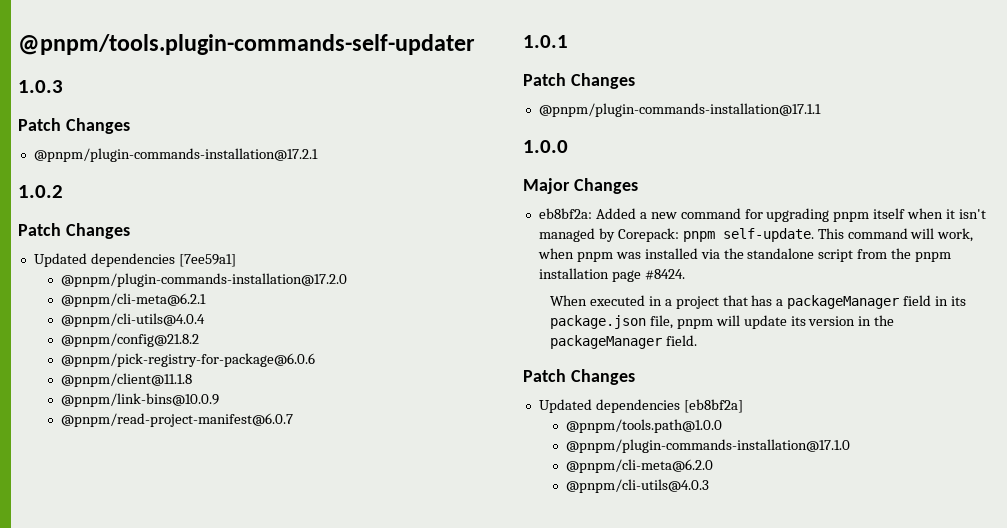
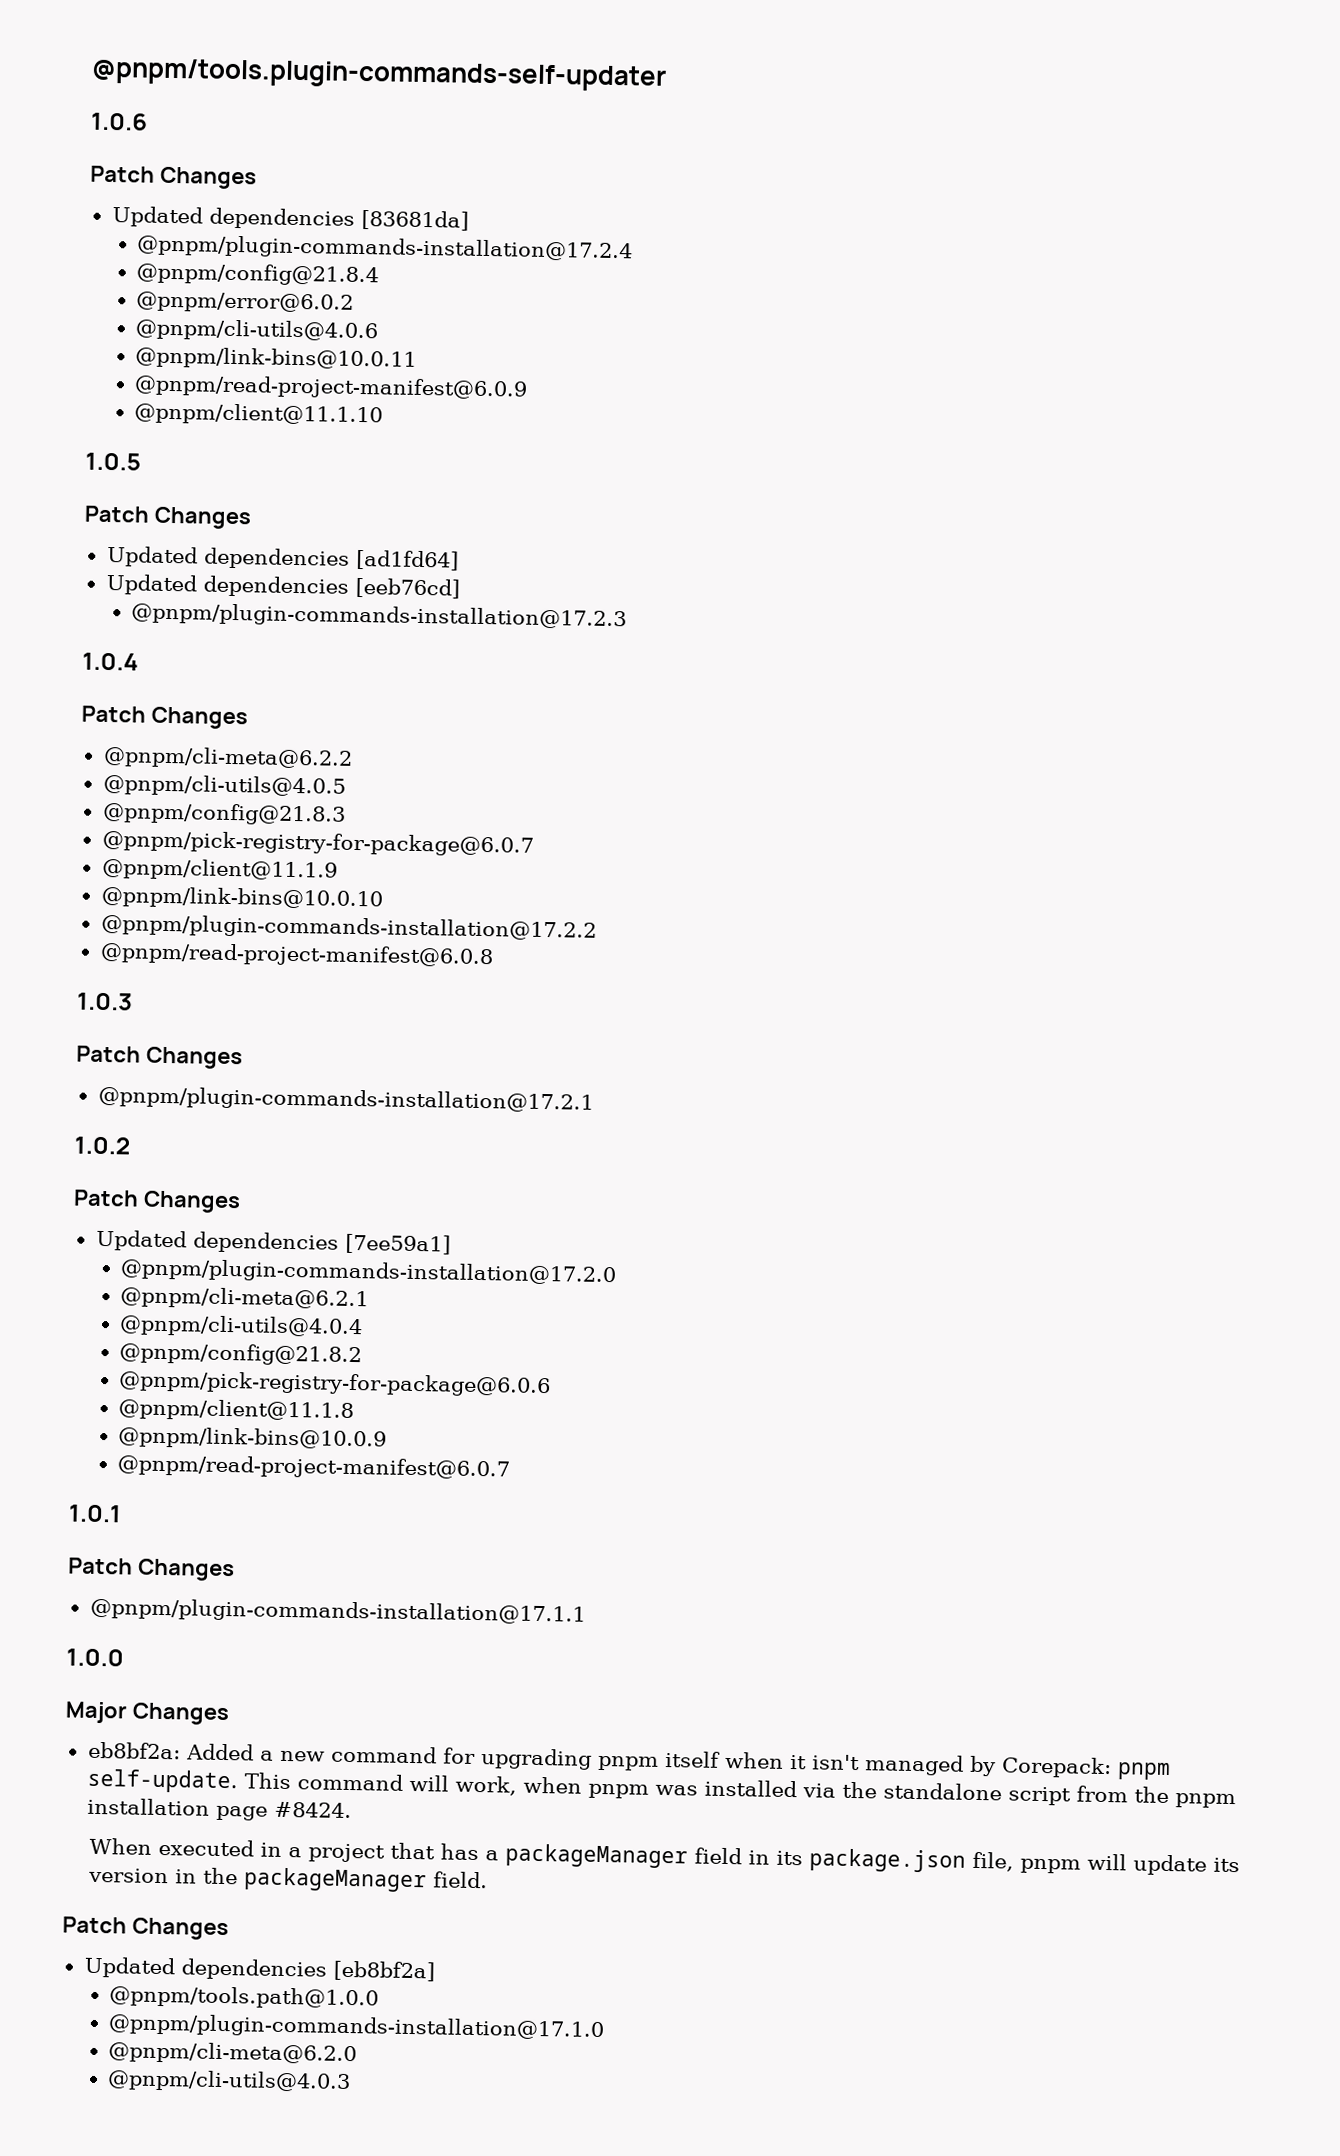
+ 1.0.6
+ Patch Changes
+ Updated dependencies [83681da]
+ @pnpm/plugin-commands-installation@17.2.4
+ @pnpm/config@21.8.4
+ @pnpm/error@6.0.2
+ @pnpm/cli-utils@4.0.6
+ @pnpm/link-bins@10.0.11
+ @pnpm/read-project-manifest@6.0.9
+ @pnpm/client@11.1.10
+ 1.0.5
+ Patch Changes
+ Updated dependencies [ad1fd64]
+ Updated dependencies [eeb76cd]
+ @pnpm/plugin-commands-installation@17.2.3
+ 1.0.4
+ Patch Changes
+ @pnpm/cli-meta@6.2.2
+ @pnpm/cli-utils@4.0.5
+ @pnpm/config@21.8.3
+ @pnpm/pick-registry-for-package@6.0.7
+ @pnpm/client@11.1.9
+ @pnpm/link-bins@10.0.10
+ @pnpm/plugin-commands-installation@17.2.2
+ @pnpm/read-project-manifest@6.0.8

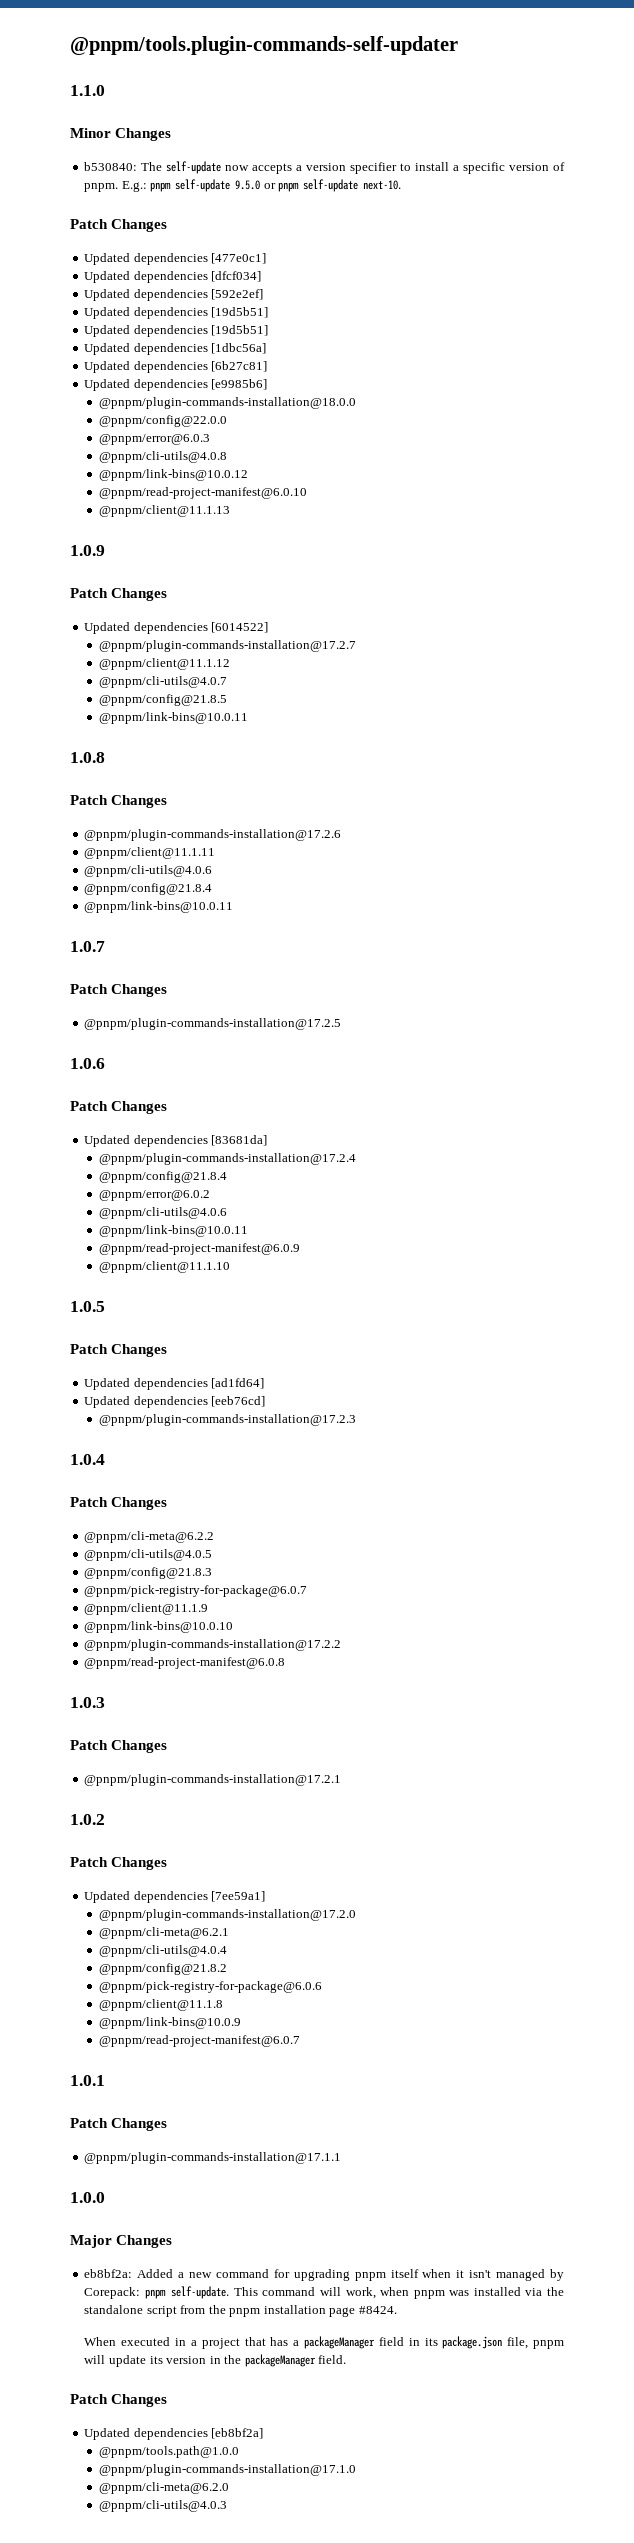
+ 1.1.0
+ Minor Changes
+ b530840: The self-update now accepts a version specifier to install a specific version of pnpm. E.g.: pnpm self-update 9.5.0 or pnpm self-update next-10.
+ Patch Changes
+ Updated dependencies [477e0c1]
+ Updated dependencies [dfcf034]
+ Updated dependencies [592e2ef]
+ Updated dependencies [19d5b51]
+ Updated dependencies [19d5b51]
+ Updated dependencies [1dbc56a]
+ Updated dependencies [6b27c81]
+ Updated dependencies [e9985b6]
+ @pnpm/plugin-commands-installation@18.0.0
+ @pnpm/config@22.0.0
+ @pnpm/error@6.0.3
+ @pnpm/cli-utils@4.0.8
+ @pnpm/link-bins@10.0.12
+ @pnpm/read-project-manifest@6.0.10
+ @pnpm/client@11.1.13
+ 1.0.9
+ Patch Changes
+ Updated dependencies [6014522]
+ @pnpm/plugin-commands-installation@17.2.7
+ @pnpm/client@11.1.12
+ @pnpm/cli-utils@4.0.7
+ @pnpm/config@21.8.5
+ @pnpm/link-bins@10.0.11
+ 1.0.8
+ Patch Changes
+ @pnpm/plugin-commands-installation@17.2.6
+ @pnpm/client@11.1.11
+ @pnpm/cli-utils@4.0.6
+ @pnpm/config@21.8.4
+ @pnpm/link-bins@10.0.11
+ 1.0.7
+ Patch Changes
+ @pnpm/plugin-commands-installation@17.2.5

